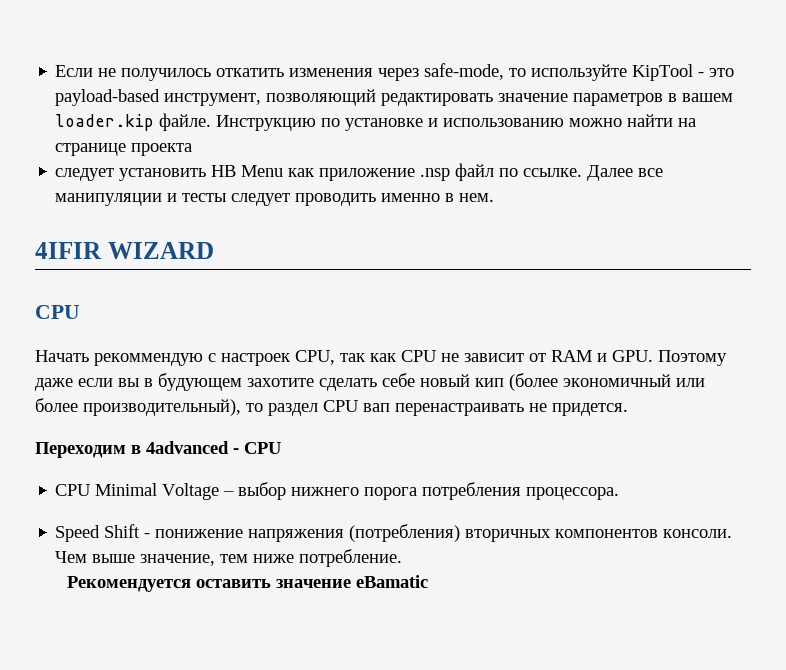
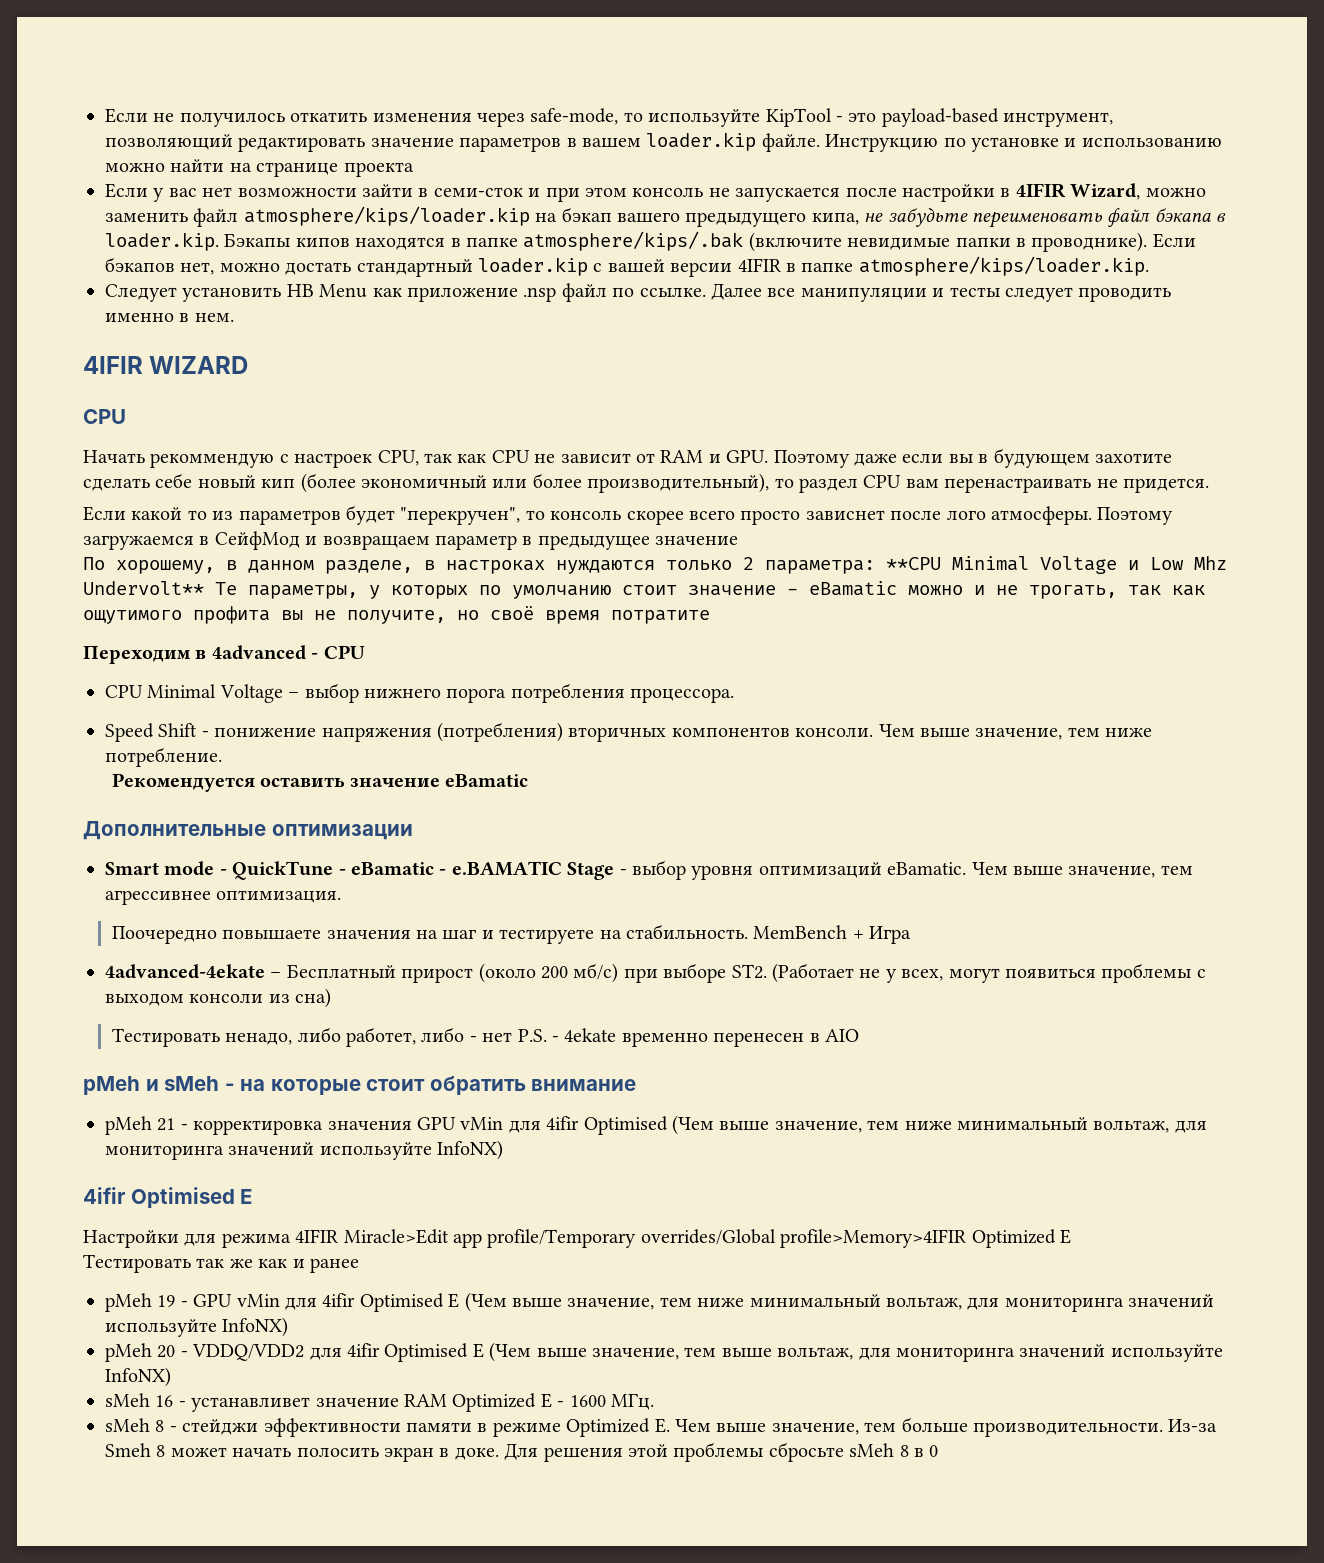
- следует установить HB Menu как приложение .nsp файл по ссылке.
+ Если у вас нет возможности зайти в семи-сток и при этом консоль не запускается после настройки в 4IFIR Wizard, можно заменить файл atmosphere/kips/loader.kip на бэкап вашего предыдущего кипа, не забудьте переименовать файл бэкапа в loader.kip. Бэкапы кипов находятся в папке atmosphere/kips/.bak (включите невидимые папки в проводнике). Если бэкапов нет, можно достать стандартный loader.kip с вашей версии 4IFIR в папке atmosphere/kips/loader.kip.
+ Следует установить HB Menu как приложение .nsp файл по ссылке.
- Начать рекоммендую с настроек CPU, так как CPU не зависит от RAM и GPU. Поэтому даже если вы в будующем захотите сделать себе новый кип (более экономичный или более производительный), то раздел CPU вап перенастраивать не придется.
+ Начать рекоммендую с настроек CPU, так как CPU не зависит от RAM и GPU. Поэтому даже если вы в будующем захотите сделать себе новый кип (более экономичный или более производительный), то раздел CPU вам перенастраивать не придется.
+ Если какой то из параметров будет "перекручен", то консоль скорее всего просто зависнет после лого атмосферы. Поэтому загружаемся в СейфМод и возвращаем параметр в предыдущее значение
+ По хорошему, в данном разделе, в настроках нуждаются только 2 параметра: **CPU Minimal Voltage и Low Mhz Undervolt** Те параметры, у которых по умолчанию стоит значение - eBamatic можно и не трогать, так как ощутимого профита вы не получите, но своё время потратите
+ Дополнительные оптимизации
+ Smart mode - QuickTune - eBamatic - e.BAMATIC Stage - выбор уровня оптимизаций eBamatic. Чем выше значение, тем агрессивнее оптимизация.
+ Поочередно повышаете значения на шаг и тестируете на стабильность. MemBench + Игра
+ 4advanced-4ekate – Бесплатный прирост (около 200 мб/с) при выборе ST2. (Работает не у всех, могут появиться проблемы с выходом консоли из сна)
+ Тестировать ненадо, либо работет, либо - нет P.S. - 4ekate временно перенесен в AIO
+ pMeh и sMeh - на которые стоит обратить внимание
+ pMeh 21 - корректировка значения GPU vMin для 4ifir Optimised (Чем выше значение, тем ниже минимальный вольтаж, для мониторинга значений используйте InfoNX)
+ 4ifir Optimised E
+ Настройки для режима 4IFIR Miracle>Edit app profile/Temporary overrides/Global profile>Memory>4IFIR Optimized E
+ Тестировать так же как и ранее
+ pMeh 19 - GPU vMin для 4ifir Optimised E (Чем выше значение, тем ниже минимальный вольтаж, для мониторинга значений используйте InfoNX)
+ pMeh 20 - VDDQ/VDD2 для 4ifir Optimised E (Чем выше значение, тем выше вольтаж, для мониторинга значений используйте InfoNX)
+ sMeh 16 - устанавливет значение RAM Optimized E - 1600 МГц.
+ sMeh 8 - стейджи эффективности памяти в режиме Optimized E. Чем выше значение, тем больше производительности. Из-за Smeh 8 может начать полосить экран в доке. Для решения этой проблемы сбросьте sMeh 8 в 0

